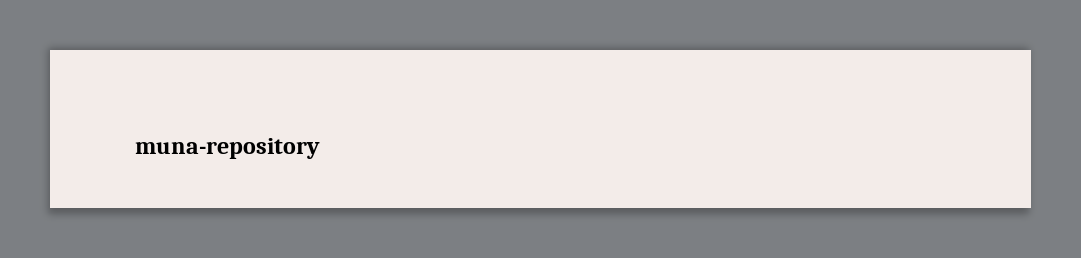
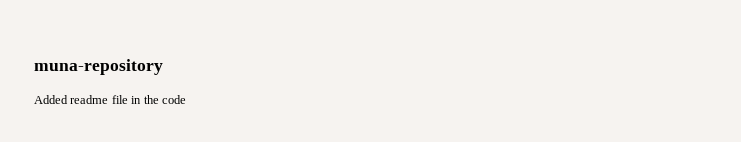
+ Added readme file in the code

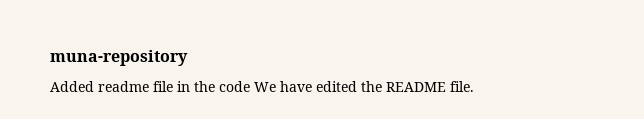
- Added readme file in the code
+ Added readme file in the code We have edited the README file.

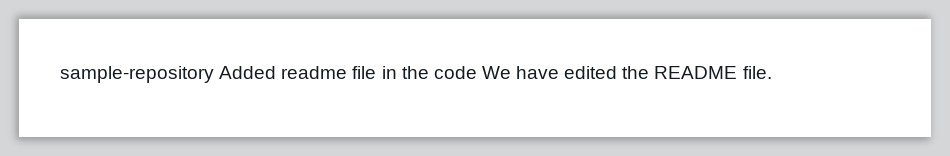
- muna-repository
- Added readme file in the code We have edited the README file.
+ sample-repository Added readme file in the code We have edited the README file.

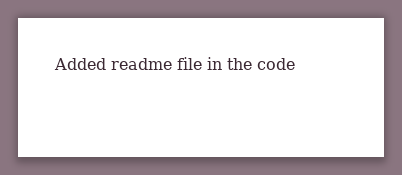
- sample-repository Added readme file in the code We have edited the README file.
+ Added readme file in the code

